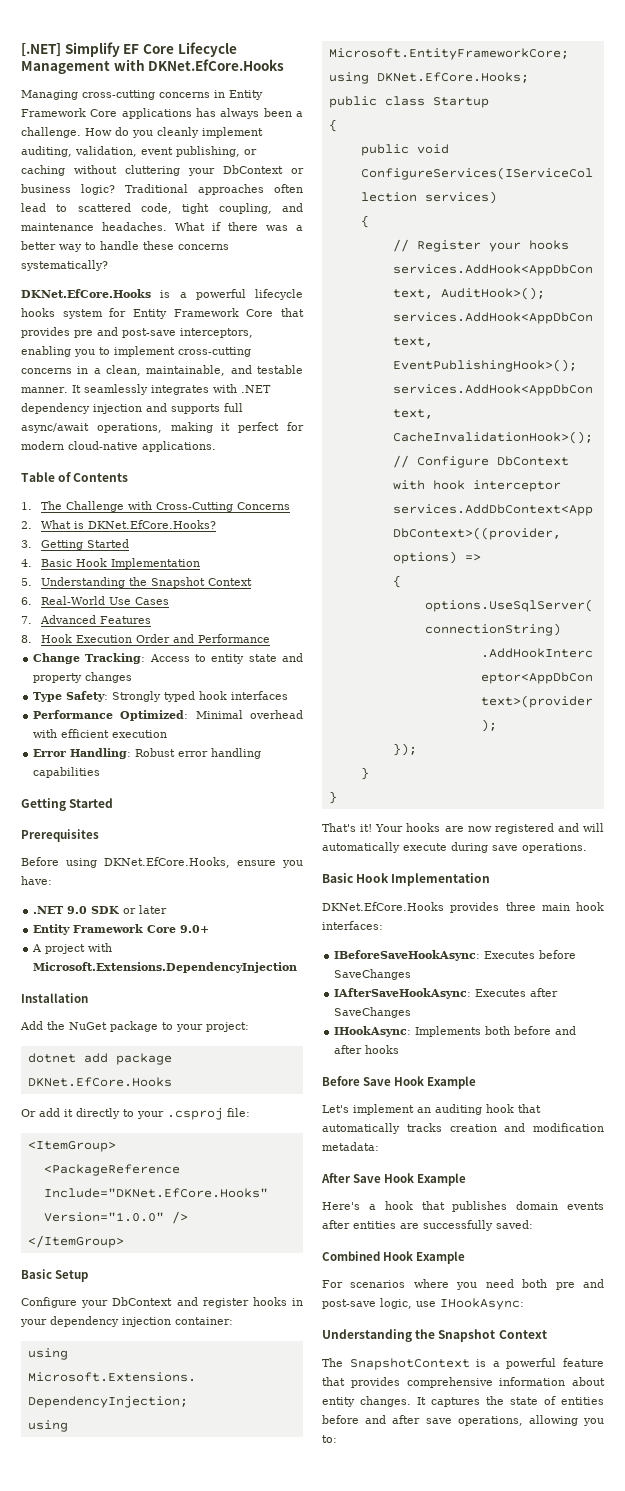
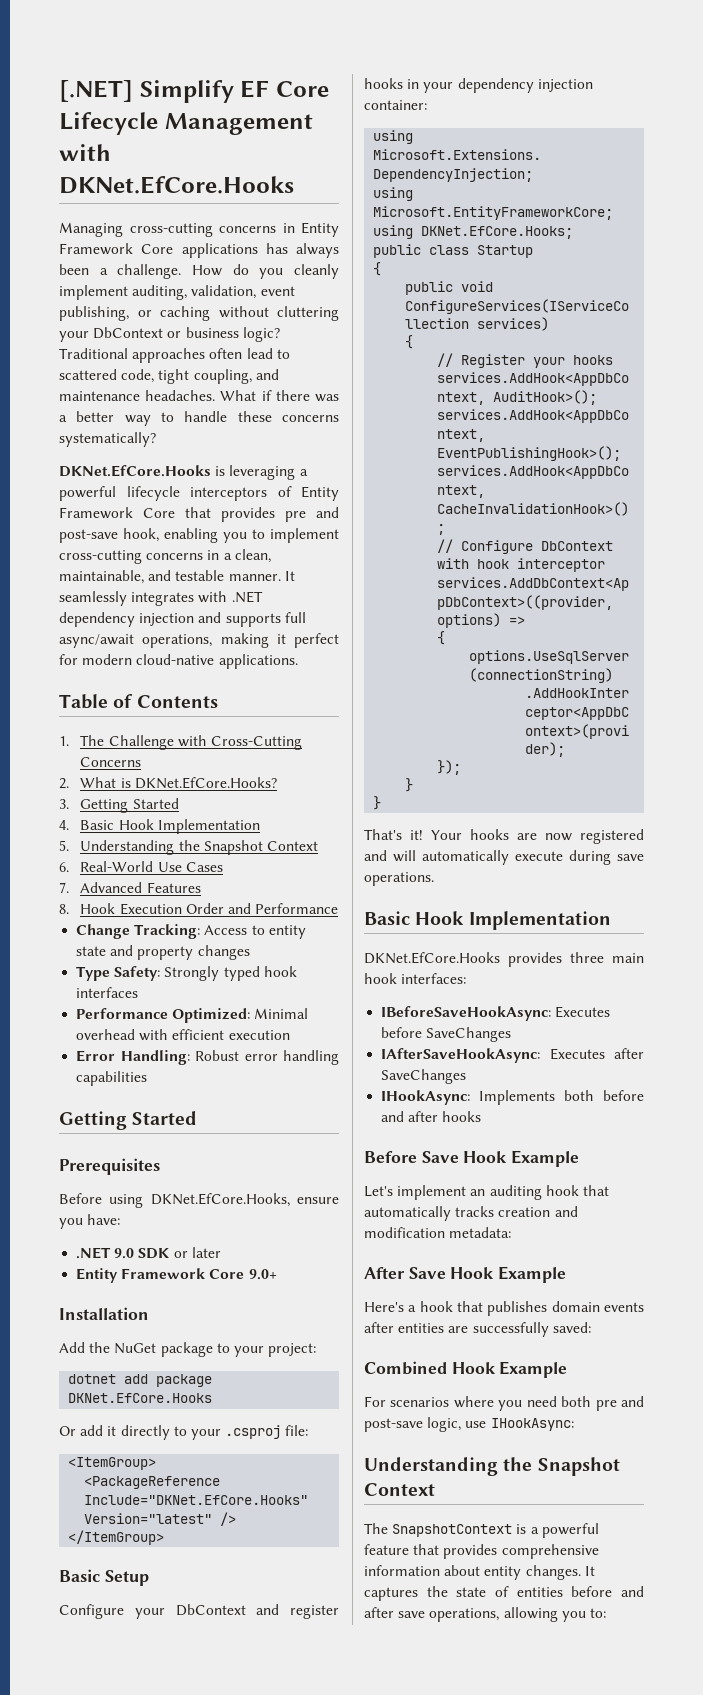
- DKNet.EfCore.Hooks is a powerful lifecycle hooks system for Entity Framework Core that provides pre and post-save interceptors, enabling you to implement cross-cutting concerns in a clean, maintainable, and testable manner.
+ DKNet.EfCore.Hooks is leveraging a powerful lifecycle interceptors of Entity Framework Core that provides pre and post-save hook, enabling you to implement cross-cutting concerns in a clean, maintainable, and testable manner.
- A project with Microsoft.Extensions.DependencyInjection
- <PackageReference Include="DKNet.EfCore.Hooks" Version="1.0.0" />
+ <PackageReference Include="DKNet.EfCore.Hooks" Version="latest" />

